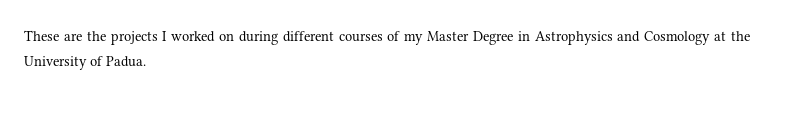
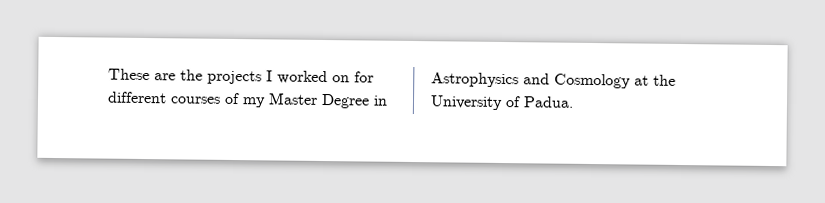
- These are the projects I worked on during different courses of my Master Degree in Astrophysics and Cosmology at the University of Padua.
+ These are the projects I worked on for different courses of my Master Degree in Astrophysics and Cosmology at the University of Padua.

